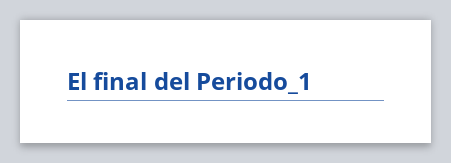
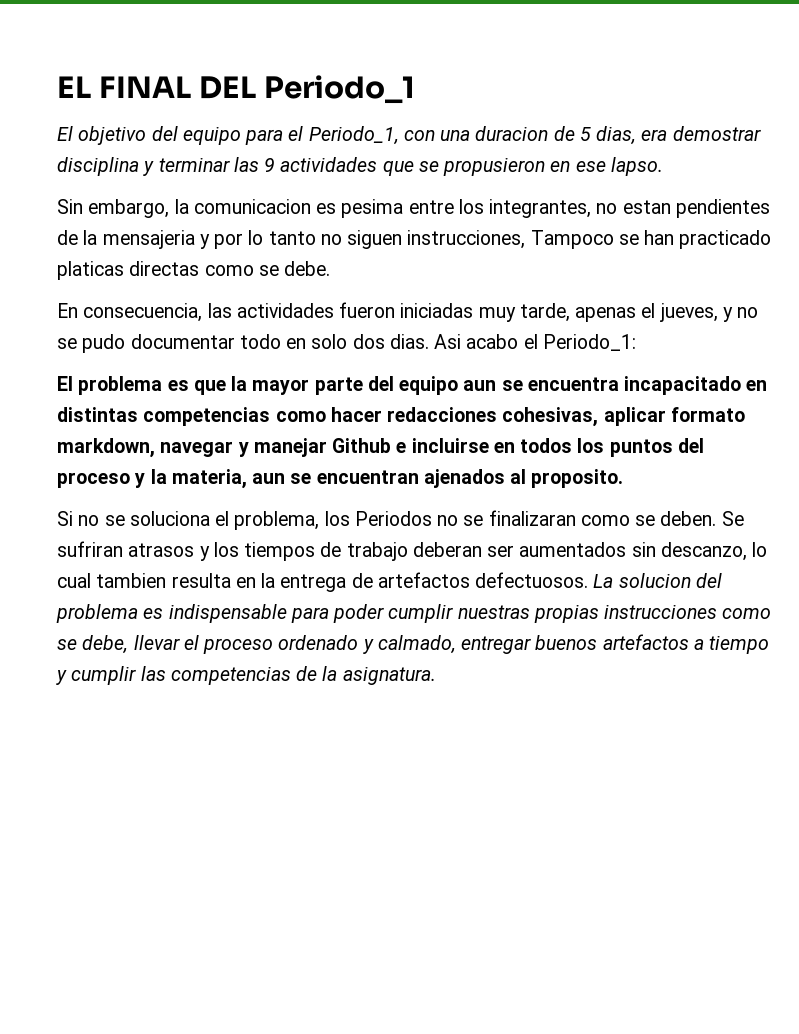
- El final del Periodo_1
+ EL FINAL DEL Periodo_1
+ El objetivo del equipo para el Periodo_1, con una duracion de 5 dias, era demostrar disciplina y terminar las 9 actividades que se propusieron en ese lapso.
+ Sin embargo, la comunicacion es pesima entre los integrantes, no estan pendientes de la mensajeria y por lo tanto no siguen instrucciones, Tampoco se han practicado platicas directas como se debe.
+ En consecuencia, las actividades fueron iniciadas muy tarde, apenas el jueves, y no se pudo documentar todo en solo dos dias. Asi acabo el Periodo_1:
+ El problema es que la mayor parte del equipo aun se encuentra incapacitado en distintas competencias como hacer redacciones cohesivas, aplicar formato markdown, navegar y manejar Github e incluirse en todos los puntos del proceso y la materia, aun se encuentran ajenados al proposito.
+ Si no se soluciona el problema, los Periodos no se finalizaran como se deben. Se sufriran atrasos y los tiempos de trabajo deberan ser aumentados sin descanzo, lo cual tambien resulta en la entrega de artefactos defectuosos. La solucion del problema es indispensable para poder cumplir nuestras propias instrucciones como se debe, llevar el proceso ordenado y calmado, entregar buenos artefactos a tiempo y cumplir las competencias de la asignatura.

